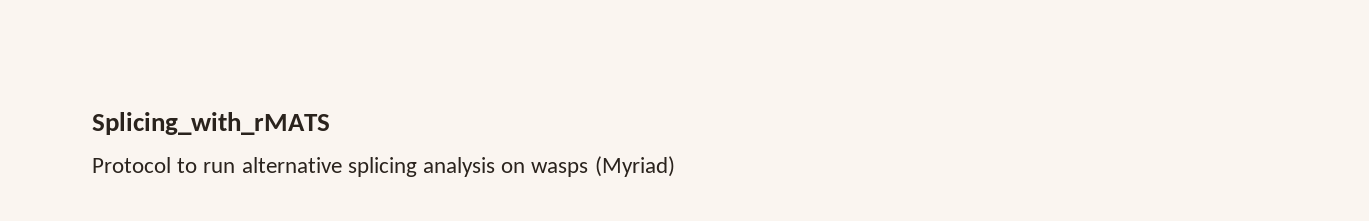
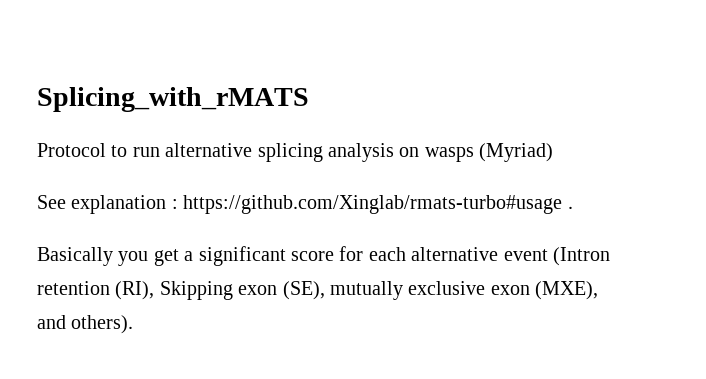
+ See explanation : https://github.com/Xinglab/rmats-turbo#usage .
+ Basically you get a significant score for each alternative event (Intron retention (RI), Skipping exon (SE), mutually exclusive exon (MXE), and others).

